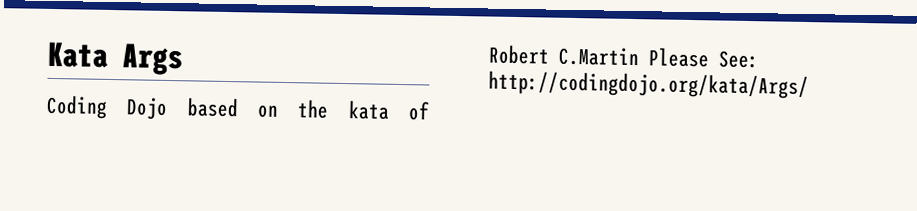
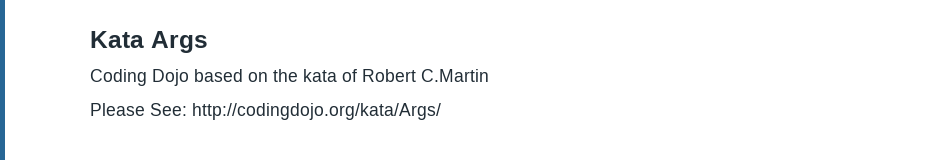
- Coding Dojo based on the kata of Robert C.Martin Please See: http://codingdojo.org/kata/Args/
+ Coding Dojo based on the kata of Robert C.Martin
+ Please See: http://codingdojo.org/kata/Args/

